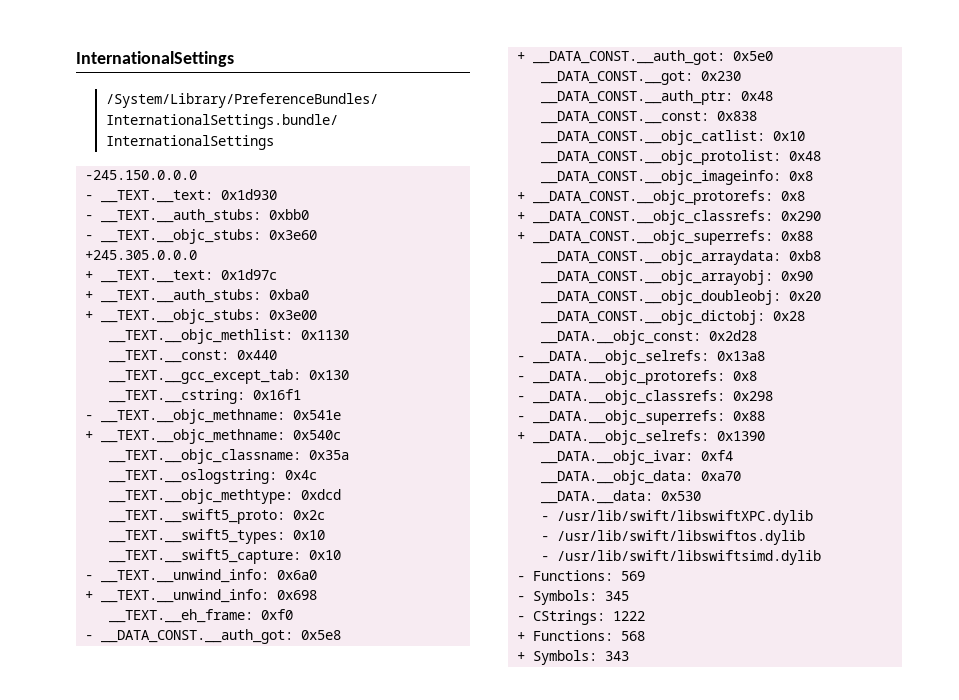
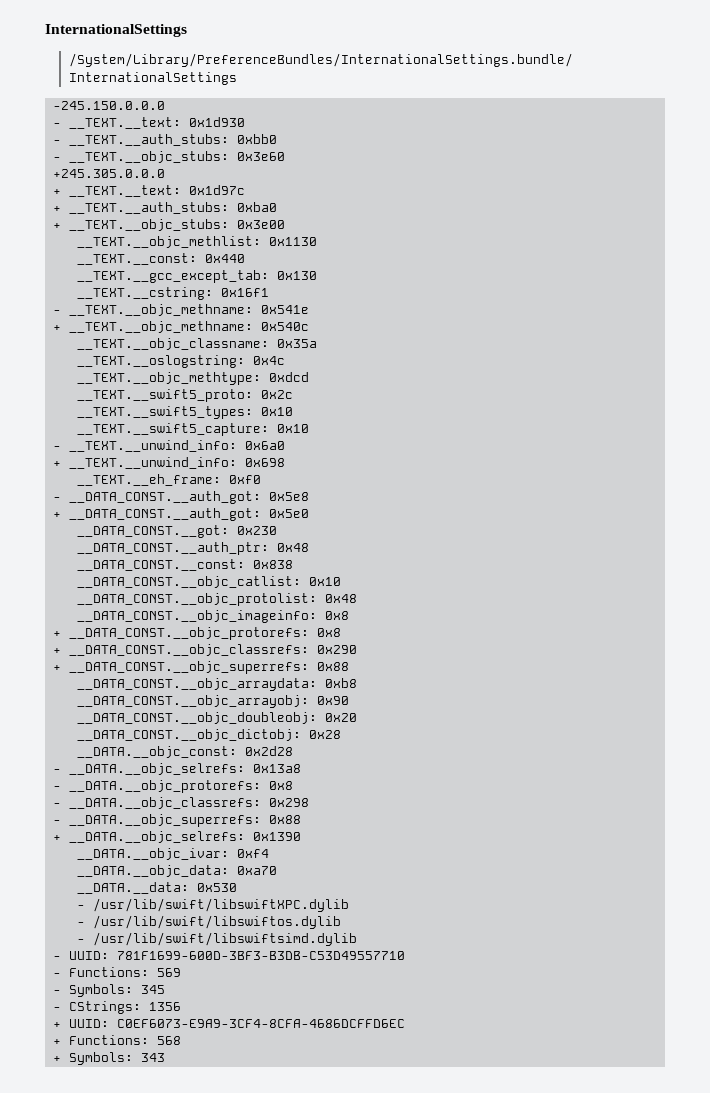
+ - UUID: 781F1699-600D-3BF3-B3DB-C53D49557710
- - CStrings: 1222
+ - CStrings: 1356
+ + UUID: C0EF6073-E9A9-3CF4-8CFA-4686DCFFD6EC

